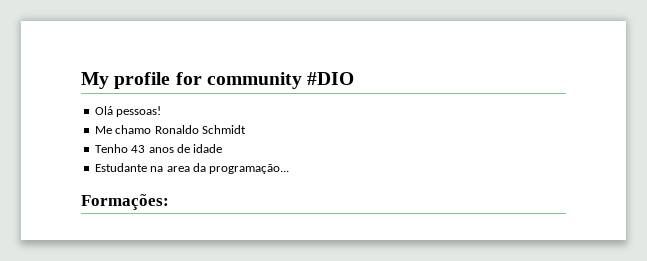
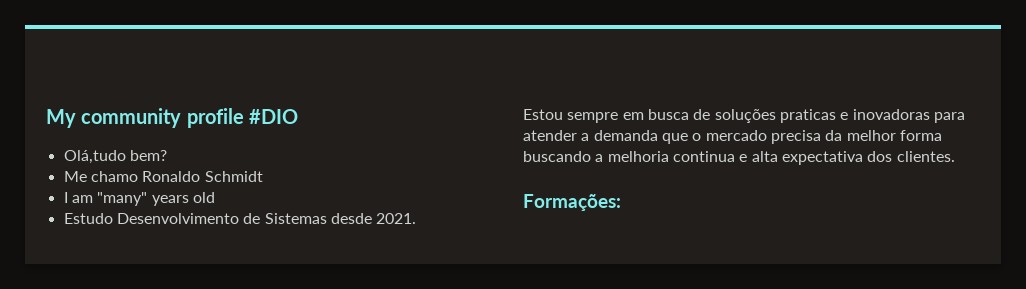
- My profile for community #DIO
+ My community profile #DIO
- Olá pessoas!
+ Olá,tudo bem?
- Tenho 43 anos de idade
- Estudante na area da programação...
+ I am "many" years old
+ Estudo Desenvolvimento de Sistemas desde 2021.
+ Estou sempre em busca de soluções praticas e inovadoras para atender a demanda que o mercado precisa da melhor forma buscando a melhoria continua e alta expectativa dos clientes.

